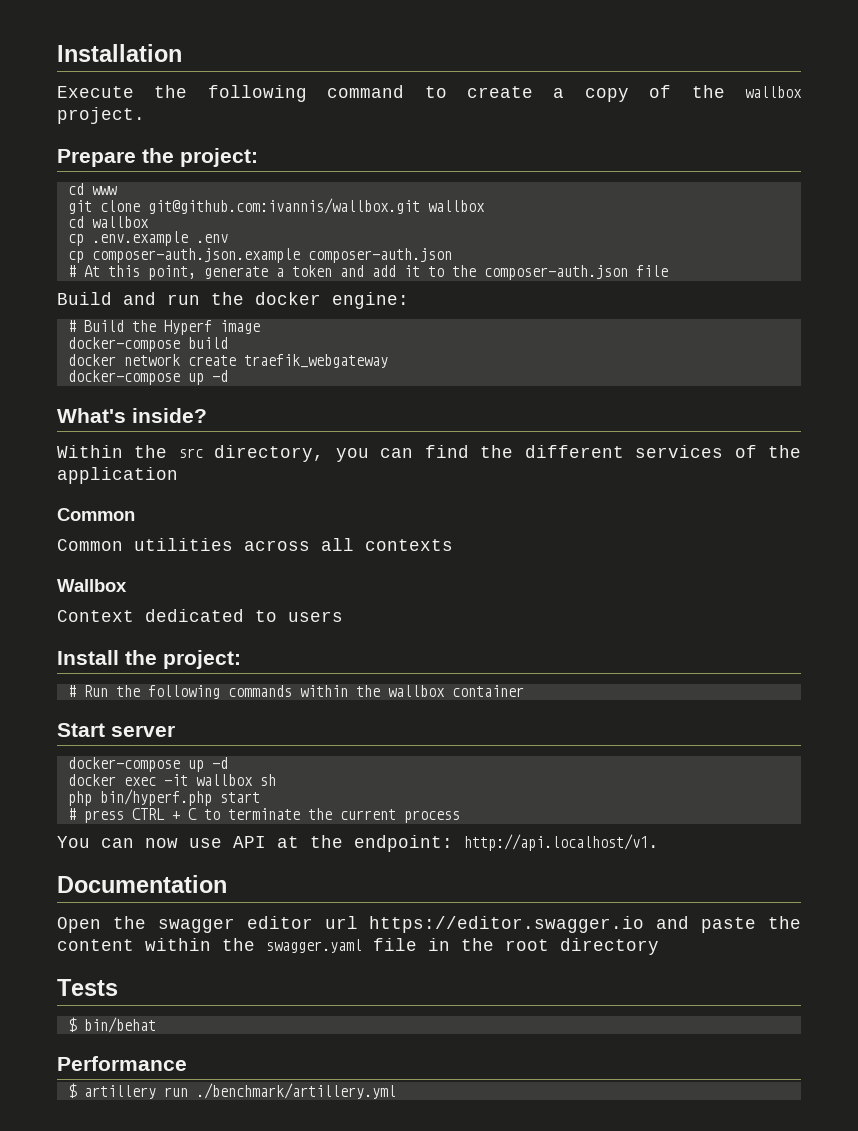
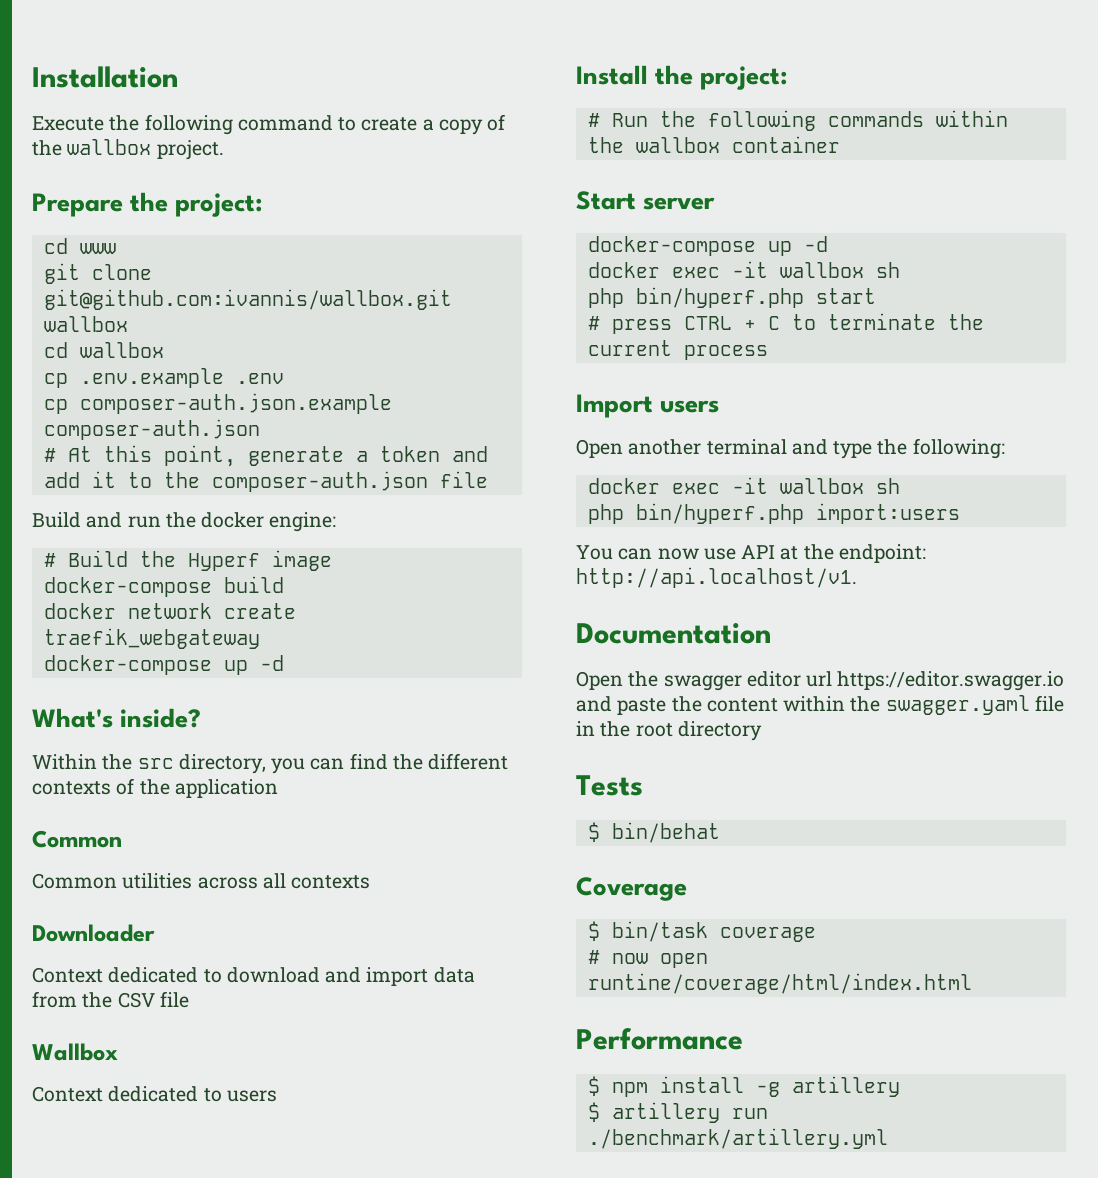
- Within the src directory, you can find the different services of the application
+ Within the src directory, you can find the different contexts of the application
+ Downloader
+ Context dedicated to download and import data from the CSV file
+ Import users
+ Open another terminal and type the following:
+ docker exec -it wallbox sh
+ php bin/hyperf.php import:users
+ Coverage
+ $ bin/task coverage
+ # now open runtine/coverage/html/index.html
  Performance
+ $ npm install -g artillery

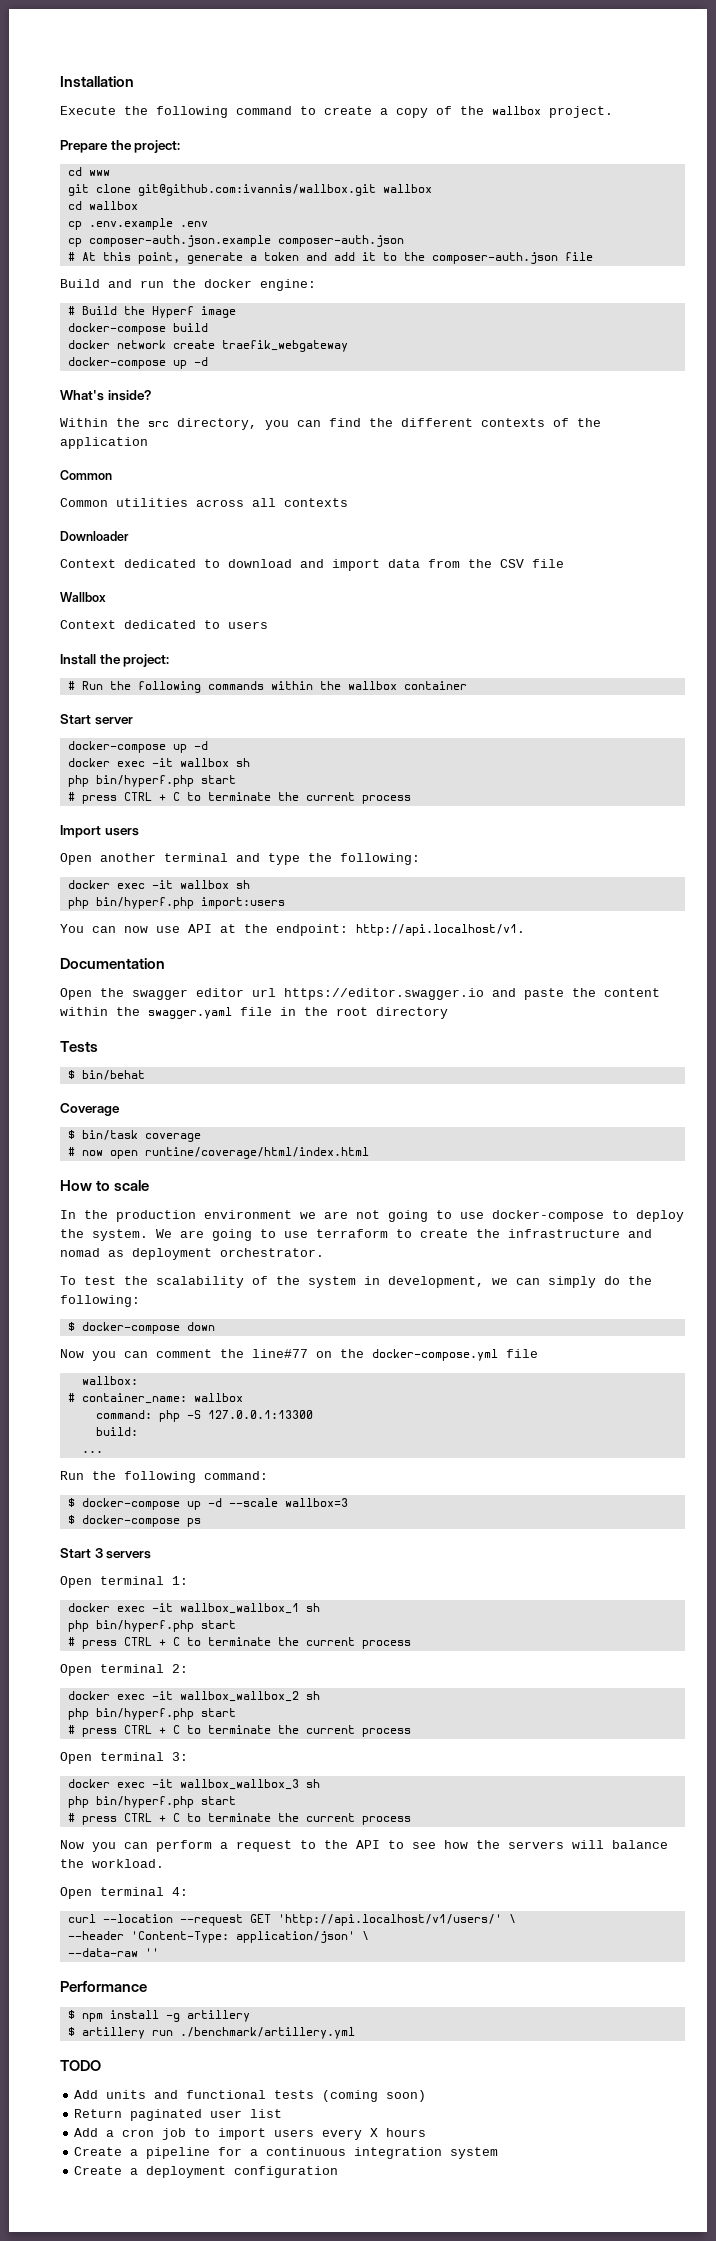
+ How to scale
+ In the production environment we are not going to use docker-compose to deploy the system. We are going to use terraform to create the infrastructure and nomad as deployment orchestrator.
+ To test the scalability of the system in development, we can simply do the following:
+ $ docker-compose down
+ Now you can comment the line#77 on the docker-compose.yml file
+ wallbox:
+ # container_name: wallbox
+ command: php -S 127.0.0.1:13300
+ build:
+ ...
+ Run the following command:
+ $ docker-compose up -d --scale wallbox=3
+ $ docker-compose ps
+ Start 3 servers
+ Open terminal 1:
+ docker exec -it wallbox_wallbox_1 sh
+ php bin/hyperf.php start
+ # press CTRL + C to terminate the current process
+ Open terminal 2:
+ docker exec -it wallbox_wallbox_2 sh
+ php bin/hyperf.php start
+ # press CTRL + C to terminate the current process
+ Open terminal 3:
+ docker exec -it wallbox_wallbox_3 sh
+ php bin/hyperf.php start
+ # press CTRL + C to terminate the current process
+ Now you can perform a request to the API to see how the servers will balance the workload.
+ Open terminal 4:
+ curl --location --request GET 'http://api.localhost/v1/users/' \
+ --header 'Content-Type: application/json' \
+ --data-raw ''
+ TODO
+ Add units and functional tests (coming soon)
+ Return paginated user list
+ Add a cron job to import users every X hours
+ Create a pipeline for a continuous integration system
+ Create a deployment configuration

